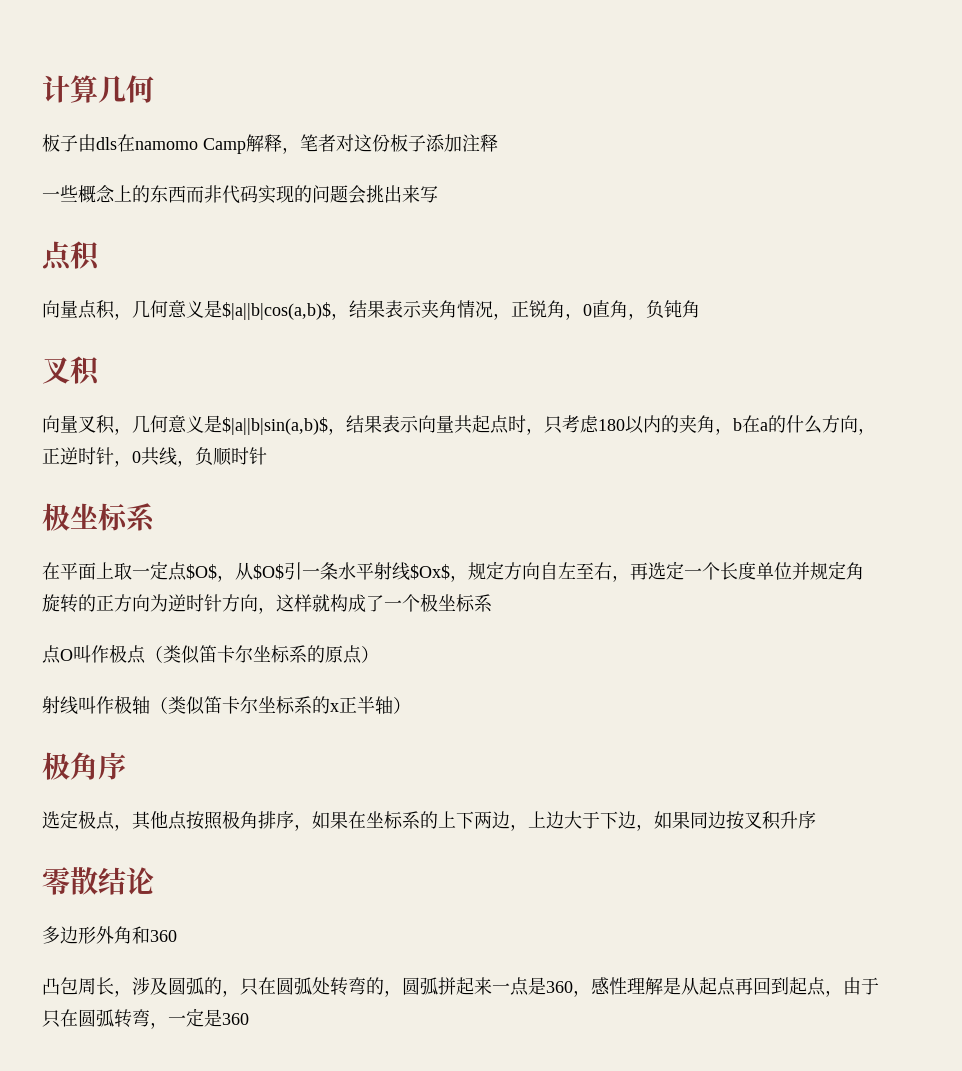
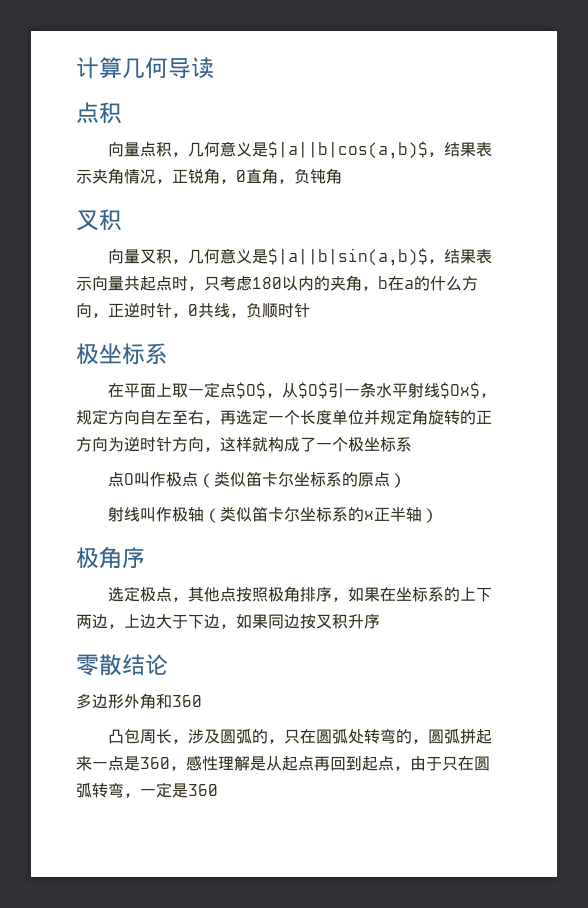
- 计算几何
- 板子由dls在namomo Camp解释，笔者对这份板子添加注释
- 一些概念上的东西而非代码实现的问题会挑出来写
+ 计算几何导读

